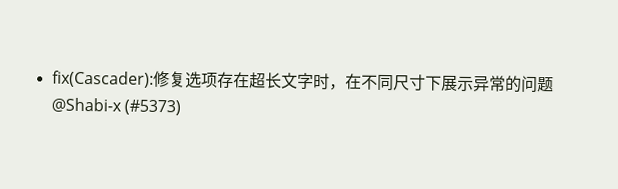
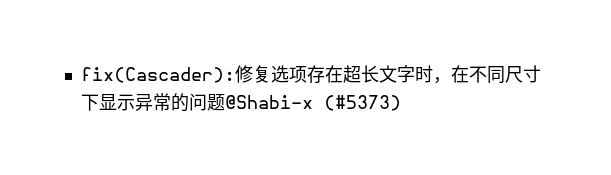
- fix(Cascader):修复选项存在超长文字时，在不同尺寸下展示异常的问题@Shabi-x (#5373)
+ fix(Cascader):修复选项存在超长文字时，在不同尺寸下显示异常的问题@Shabi-x (#5373)

